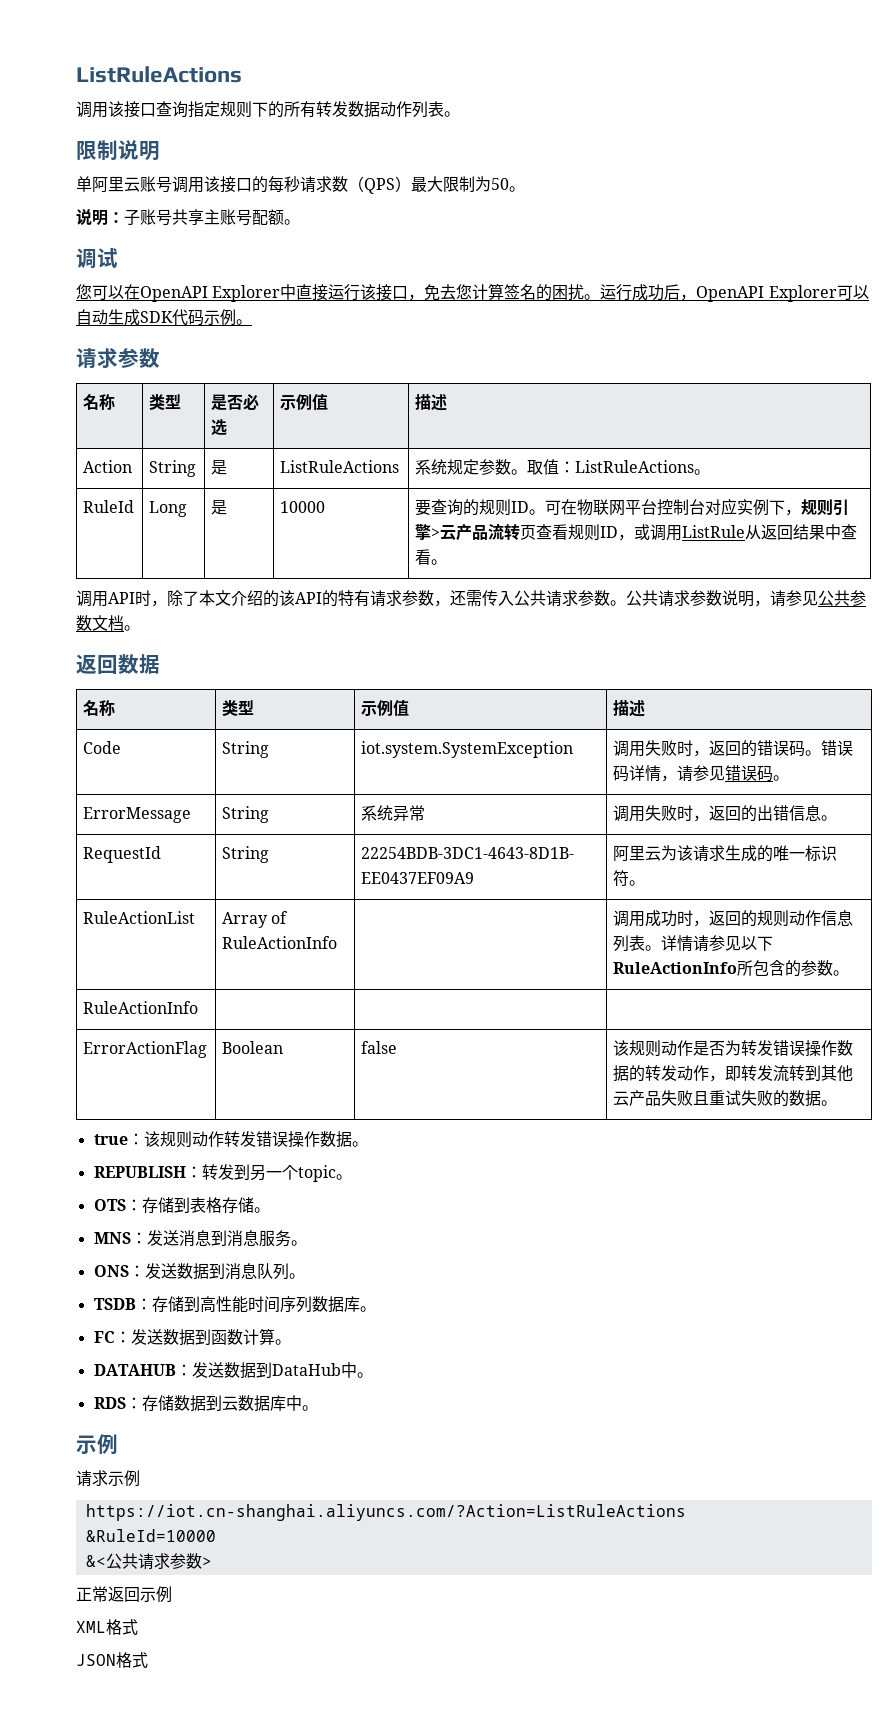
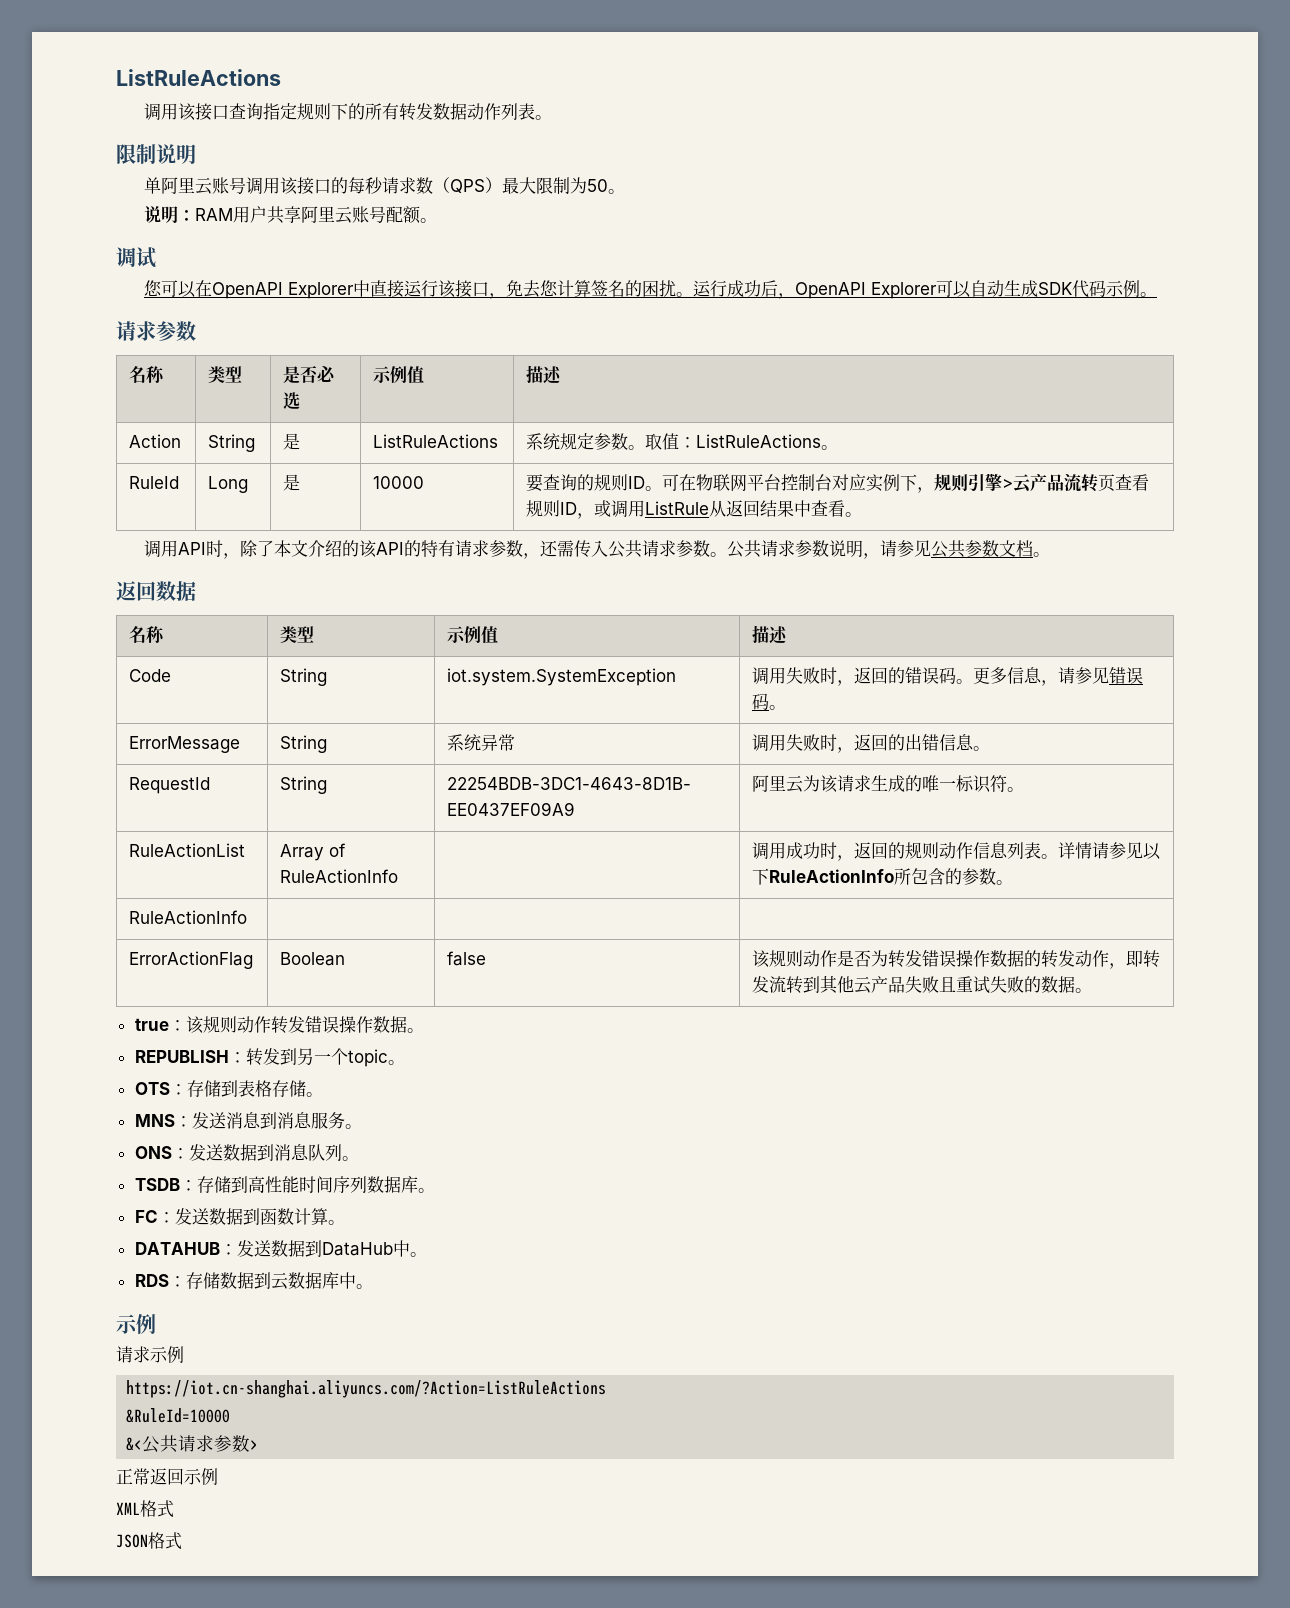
- 说明：子账号共享主账号配额。
+ 说明：RAM用户共享阿里云账号配额。
- Code | String | iot.system.SystemException | 调用失败时，返回的错误码。错误码详情，请参见错误码。
+ Code | String | iot.system.SystemException | 调用失败时，返回的错误码。更多信息，请参见错误码。

